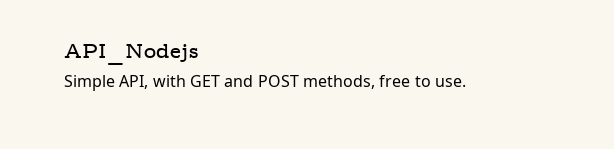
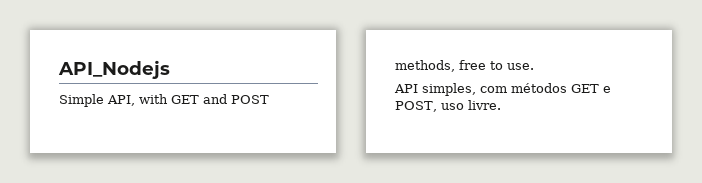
+ API simples, com métodos GET e POST, uso livre.

